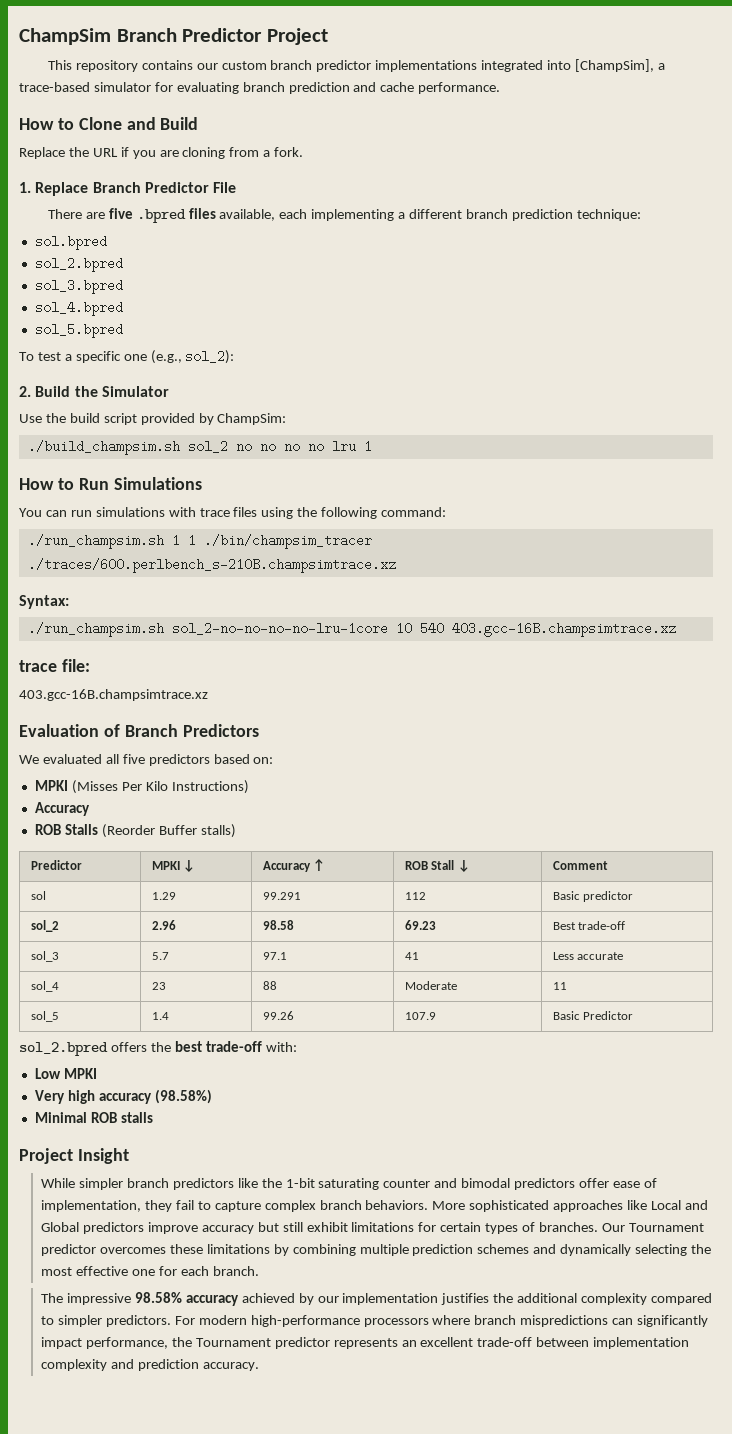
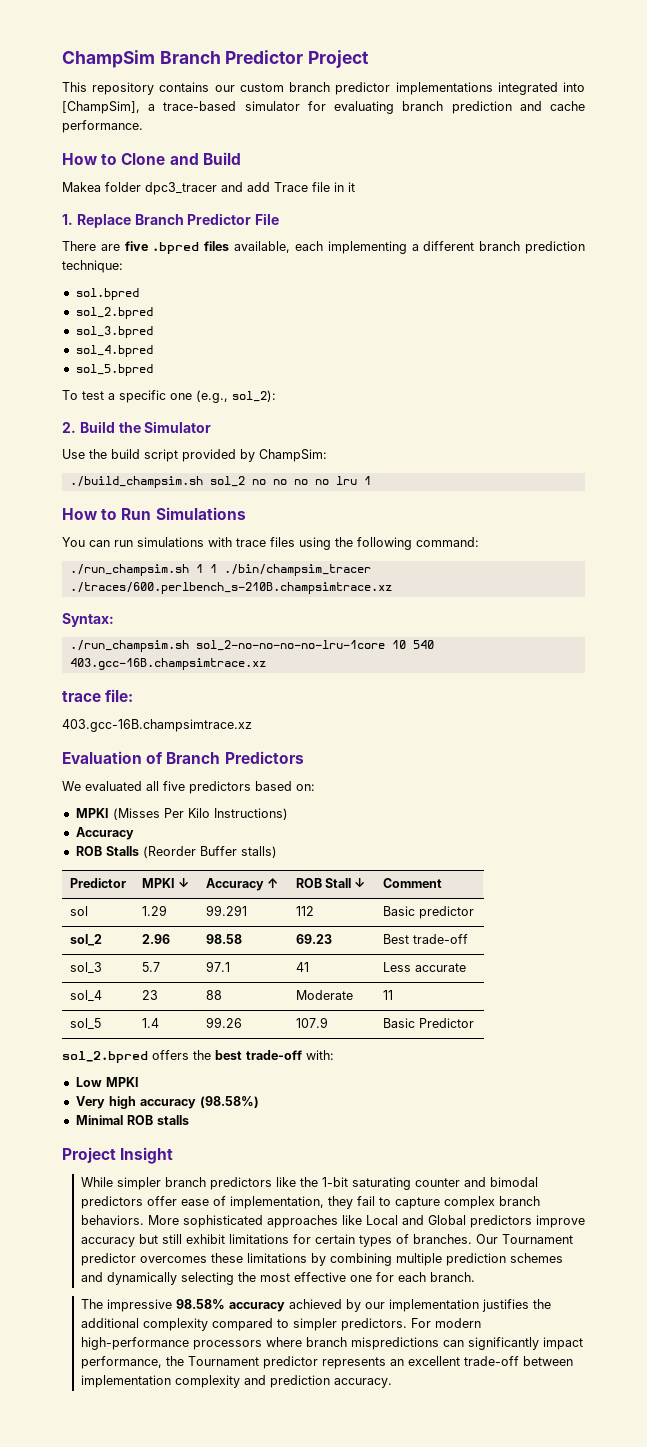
- Replace the URL if you are cloning from a fork.
+ Makea folder dpc3_tracer and add Trace file in it

